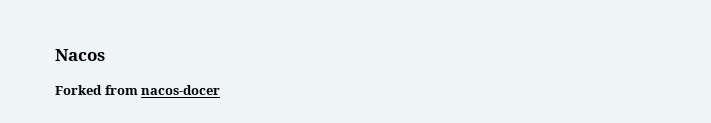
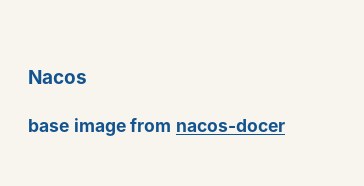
- Forked from nacos-docer
+ base image from nacos-docer

